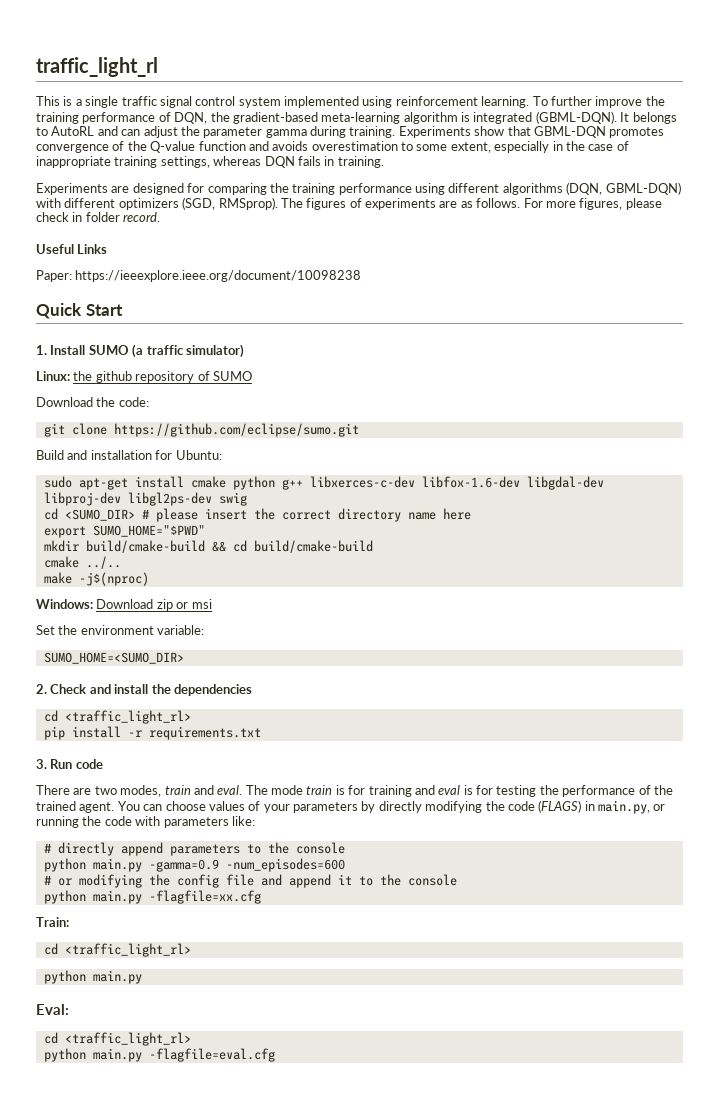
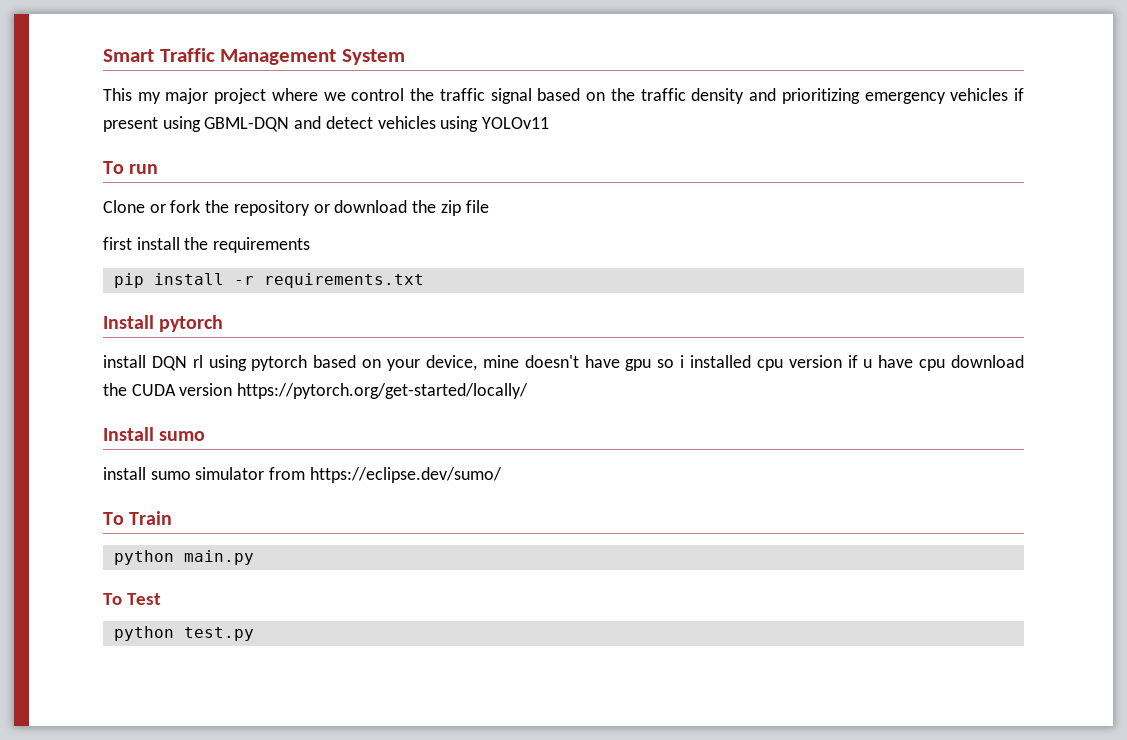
- traffic_light_rl
- This is a single traffic signal control system implemented using reinforcement learning. To further improve the training performance of DQN, the gradient-based meta-learning algorithm is integrated (GBML-DQN). It belongs to AutoRL and can adjust the parameter gamma during training. Experiments show that GBML-DQN promotes convergence of the Q-value function and avoids overestimation to some extent, especially in the case of inappropriate training settings, whereas DQN fails in training.
- Experiments are designed for comparing the training performance using different algorithms (DQN, GBML-DQN) with different optimizers (SGD, RMSprop). The figures of experiments are as follows. For more figures, please check in folder record.
- Useful Links
- Paper: https://ieeexplore.ieee.org/document/10098238
- Quick Start
- 1. Install SUMO (a traffic simulator)
- Linux: the github repository of SUMO
- Download the code:
- git clone https://github.com/eclipse/sumo.git
- Build and installation for Ubuntu:
- sudo apt-get install cmake python g++ libxerces-c-dev libfox-1.6-dev libgdal-dev libproj-dev libgl2ps-dev swig
- cd <SUMO_DIR> # please insert the correct directory name here
- export SUMO_HOME="$PWD"
- mkdir build/cmake-build && cd build/cmake-build
- cmake ../..
- make -j$(nproc)
- Windows: Download zip or msi
- Set the environment variable:
- SUMO_HOME=<SUMO_DIR>
- 2. Check and install the dependencies
- cd <traffic_light_rl>
+ Smart Traffic Management System
+ This my major project where we control the traffic signal based on the traffic density and prioritizing emergency vehicles if present using GBML-DQN and detect vehicles using YOLOv11
+ To run
+ Clone or fork the repository or download the zip file
+ first install the requirements
  pip install -r requirements.txt
- 3. Run code
- There are two modes, train and eval. The mode train is for training and eval is for testing the performance of the trained agent. You can choose values of your parameters by directly modifying the code (FLAGS) in main.py, or running the code with parameters like:
- # directly append parameters to the console
- python main.py -gamma=0.9 -num_episodes=600
- # or modifying the config file and append it to the console
- python main.py -flagfile=xx.cfg
- Train:
- cd <traffic_light_rl>
+ Install pytorch
+ install DQN rl using pytorch based on your device, mine doesn't have gpu so i installed cpu version if u have cpu download the CUDA version https://pytorch.org/get-started/locally/
+ Install sumo
+ install sumo simulator from https://eclipse.dev/sumo/
+ To Train
- Eval:
- cd <traffic_light_rl>
- python main.py -flagfile=eval.cfg
+ To Test
+ python test.py

